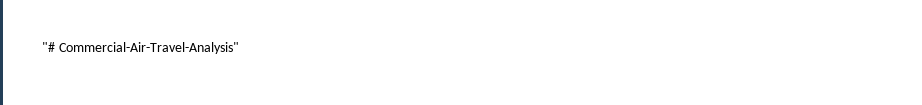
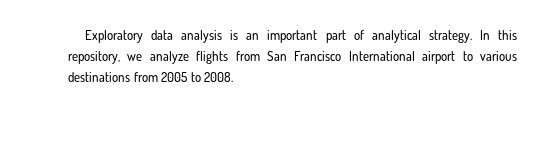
- "# Commercial-Air-Travel-Analysis"
+ Exploratory data analysis is an important part of analytical strategy. In this repository, we analyze flights from San Francisco International airport to various destinations from 2005 to 2008.

